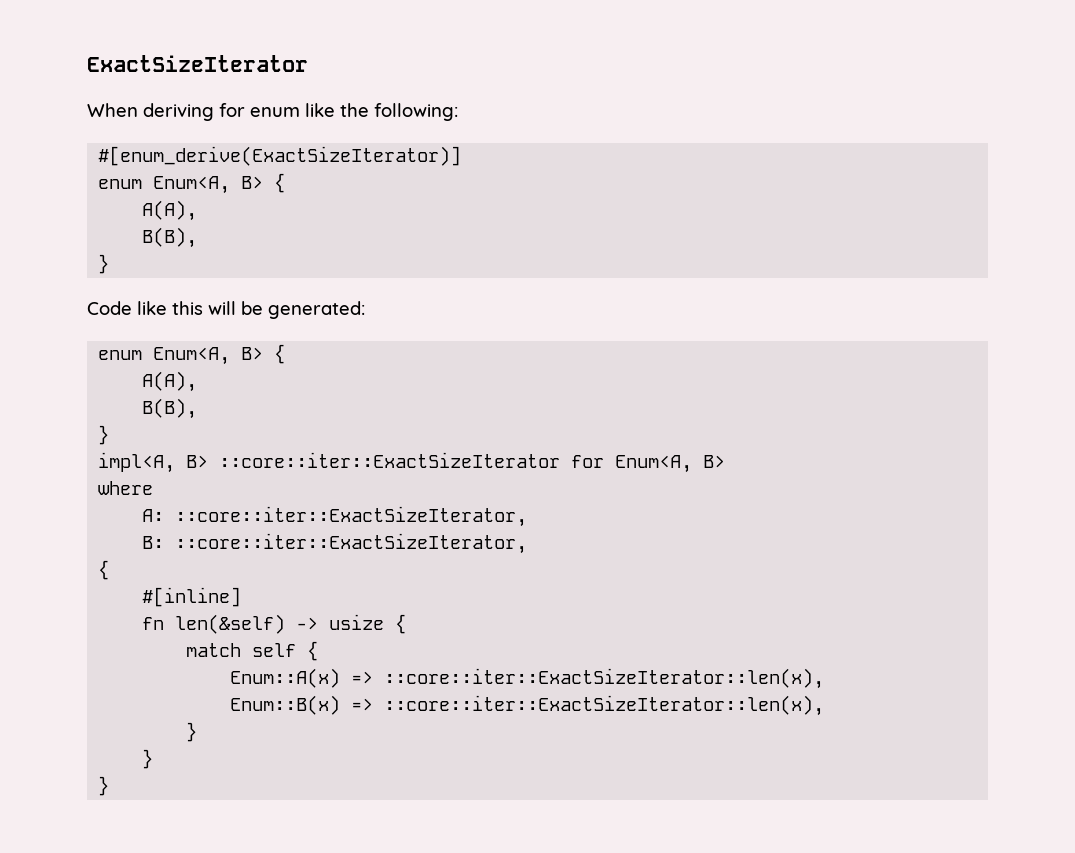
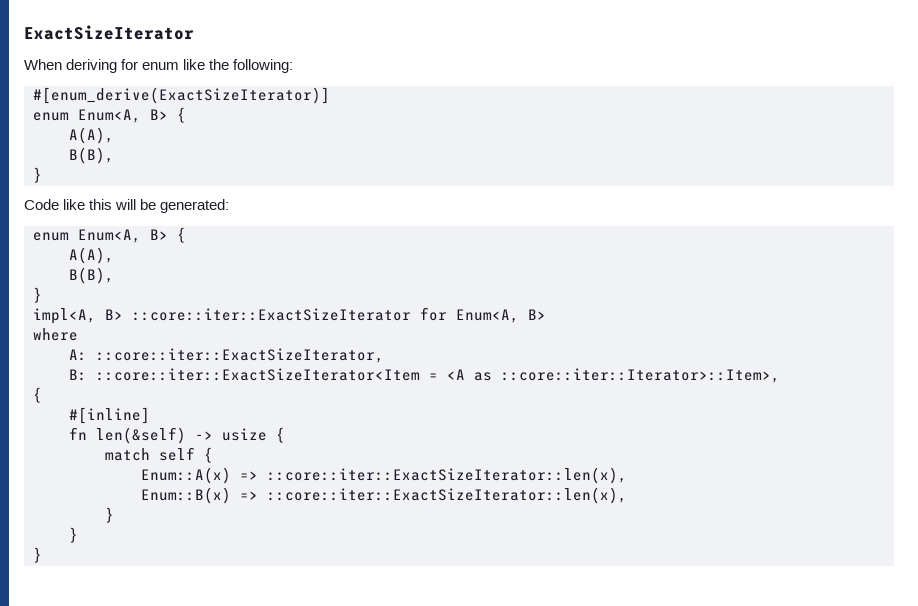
- B: ::core::iter::ExactSizeIterator,
+ B: ::core::iter::ExactSizeIterator<Item = <A as ::core::iter::Iterator>::Item>,

